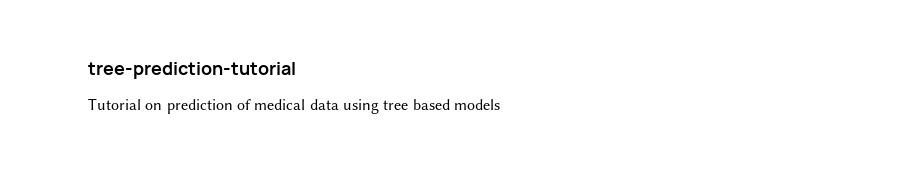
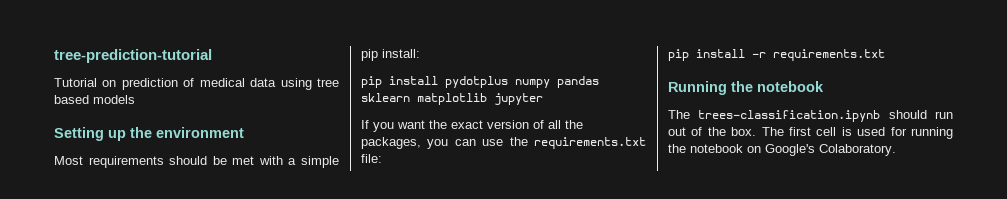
+ Setting up the environment
+ Most requirements should be met with a simple pip install:
+ pip install pydotplus numpy pandas sklearn matplotlib jupyter
+ If you want the exact version of all the packages, you can use the requirements.txt file:
+ pip install -r requirements.txt
+ Running the notebook
+ The trees-classification.ipynb should run out of the box. The first cell is used for running the notebook on Google's Colaboratory.

